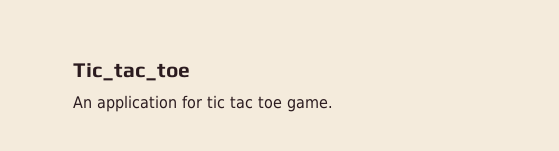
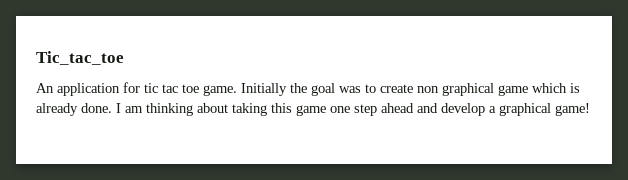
+ Initially the goal was to create non graphical game which is already done. I am thinking about taking this game one step ahead and develop a graphical game!

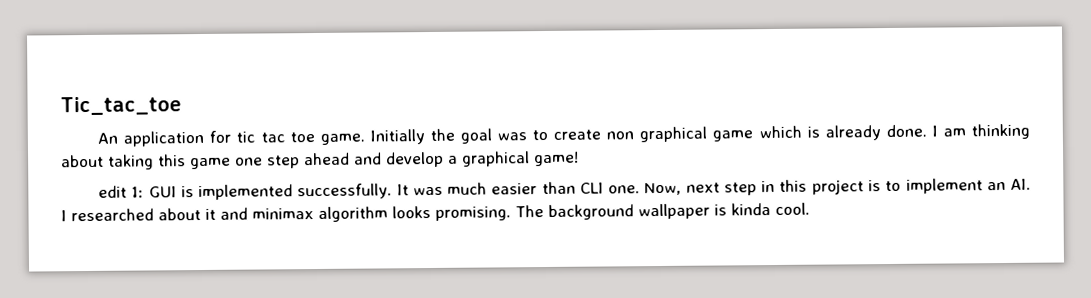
+ edit 1: GUI is implemented successfully. It was much easier than CLI one. Now, next step in this project is to implement an AI. I researched about it and minimax algorithm looks promising. The background wallpaper is kinda cool.

